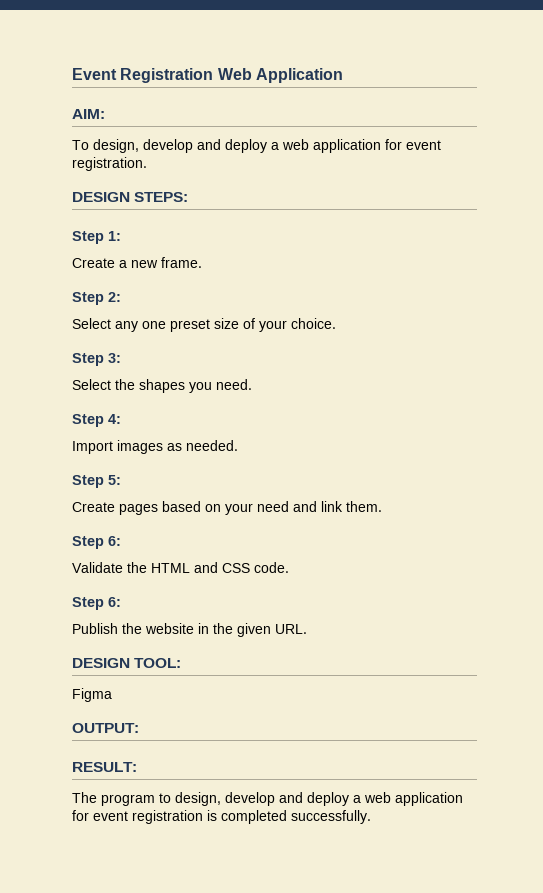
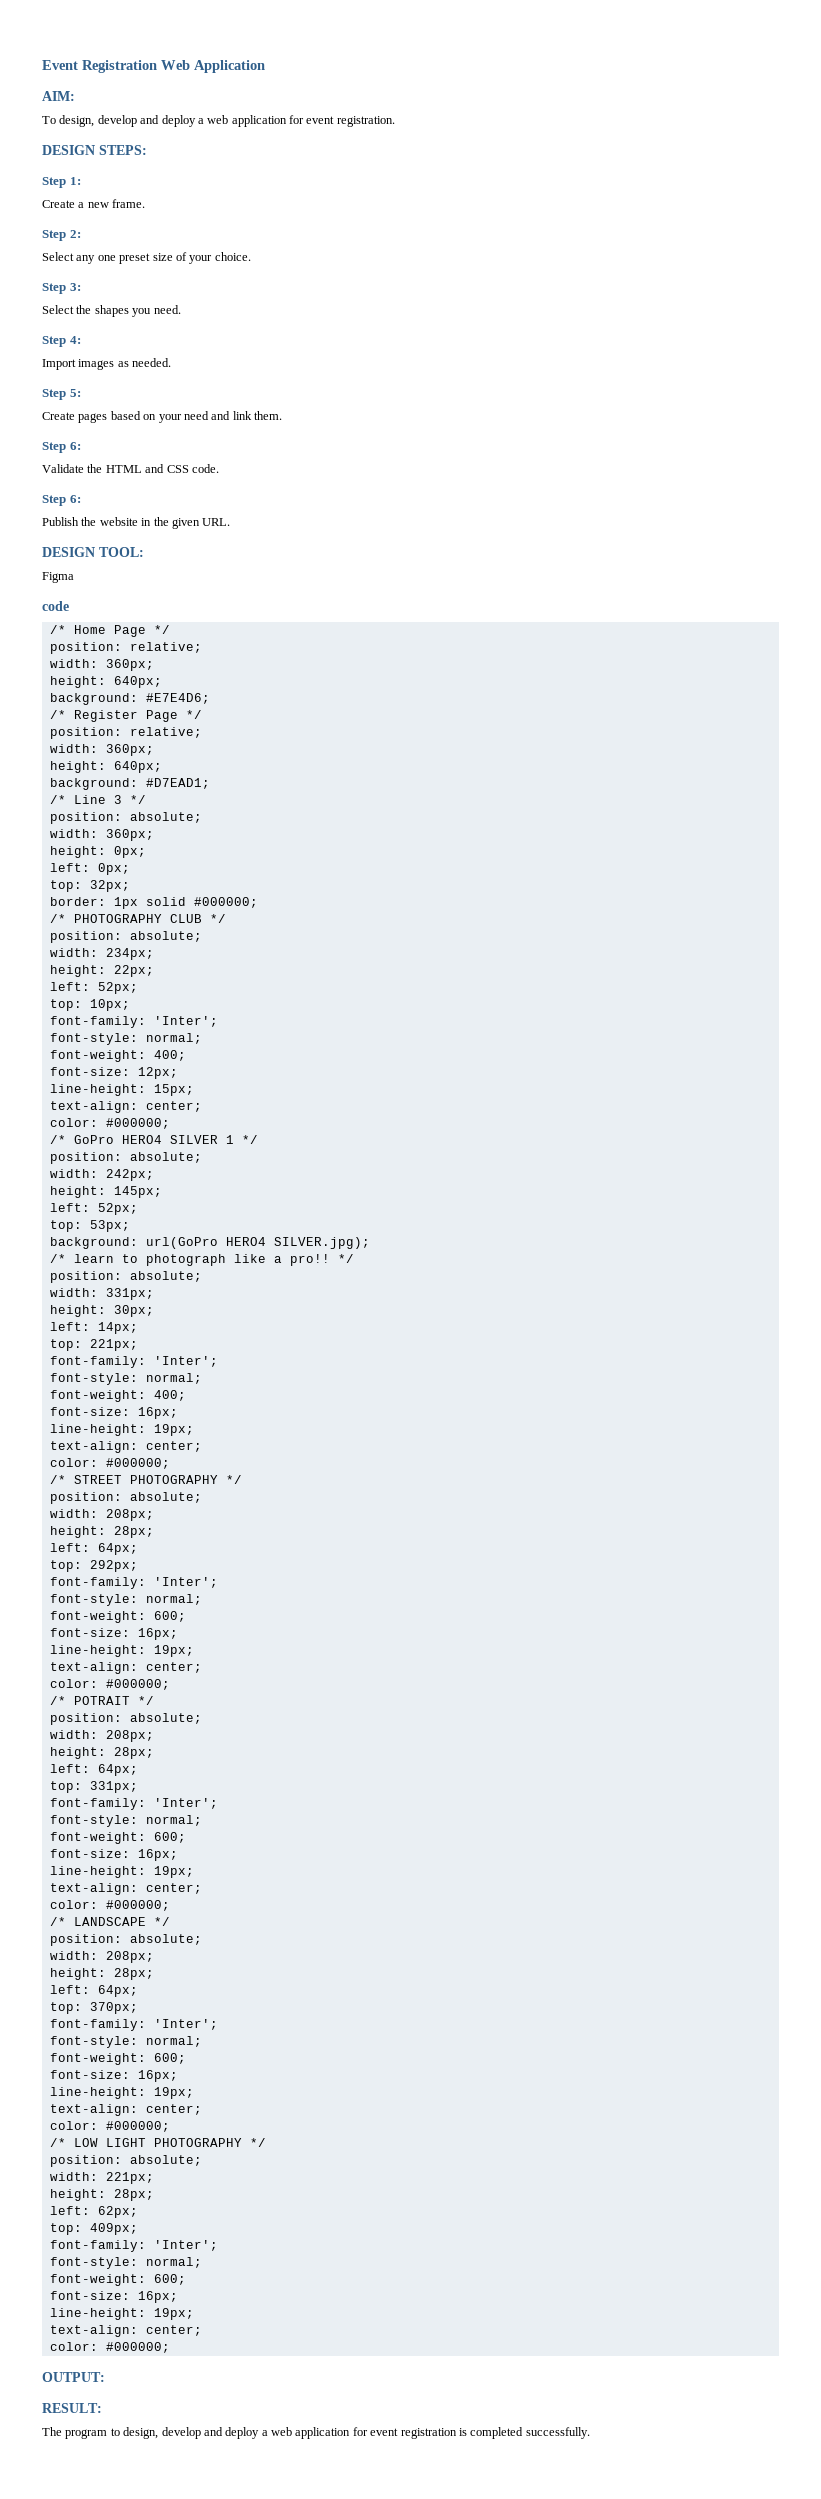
+ code
+ /* Home Page */
+ position: relative;
+ width: 360px;
+ height: 640px;
+ background: #E7E4D6;
+ /* Register Page */
+ position: relative;
+ width: 360px;
+ height: 640px;
+ background: #D7EAD1;
+ /* Line 3 */
+ position: absolute;
+ width: 360px;
+ height: 0px;
+ left: 0px;
+ top: 32px;
+ border: 1px solid #000000;
+ /* PHOTOGRAPHY CLUB */
+ position: absolute;
+ width: 234px;
+ height: 22px;
+ left: 52px;
+ top: 10px;
+ font-family: 'Inter';
+ font-style: normal;
+ font-weight: 400;
+ font-size: 12px;
+ line-height: 15px;
+ text-align: center;
+ color: #000000;
+ /* GoPro HERO4 SILVER 1 */
+ position: absolute;
+ width: 242px;
+ height: 145px;
+ left: 52px;
+ top: 53px;
+ background: url(GoPro HERO4 SILVER.jpg);
+ /* learn to photograph like a pro!! */
+ position: absolute;
+ width: 331px;
+ height: 30px;
+ left: 14px;
+ top: 221px;
+ font-family: 'Inter';
+ font-style: normal;
+ font-weight: 400;
+ font-size: 16px;
+ line-height: 19px;
+ text-align: center;
+ color: #000000;
+ /* STREET PHOTOGRAPHY */
+ position: absolute;
+ width: 208px;
+ height: 28px;
+ left: 64px;
+ top: 292px;
+ font-family: 'Inter';
+ font-style: normal;
+ font-weight: 600;
+ font-size: 16px;
+ line-height: 19px;
+ text-align: center;
+ color: #000000;
+ /* POTRAIT */
+ position: absolute;
+ width: 208px;
+ height: 28px;
+ left: 64px;
+ top: 331px;
+ font-family: 'Inter';
+ font-style: normal;
+ font-weight: 600;
+ font-size: 16px;
+ line-height: 19px;
+ text-align: center;
+ color: #000000;
+ /* LANDSCAPE */
+ position: absolute;
+ width: 208px;
+ height: 28px;
+ left: 64px;
+ top: 370px;
+ font-family: 'Inter';
+ font-style: normal;
+ font-weight: 600;
+ font-size: 16px;
+ line-height: 19px;
+ text-align: center;
+ color: #000000;
+ /* LOW LIGHT PHOTOGRAPHY */
+ position: absolute;
+ width: 221px;
+ height: 28px;
+ left: 62px;
+ top: 409px;
+ font-family: 'Inter';
+ font-style: normal;
+ font-weight: 600;
+ font-size: 16px;
+ line-height: 19px;
+ text-align: center;
+ color: #000000;

